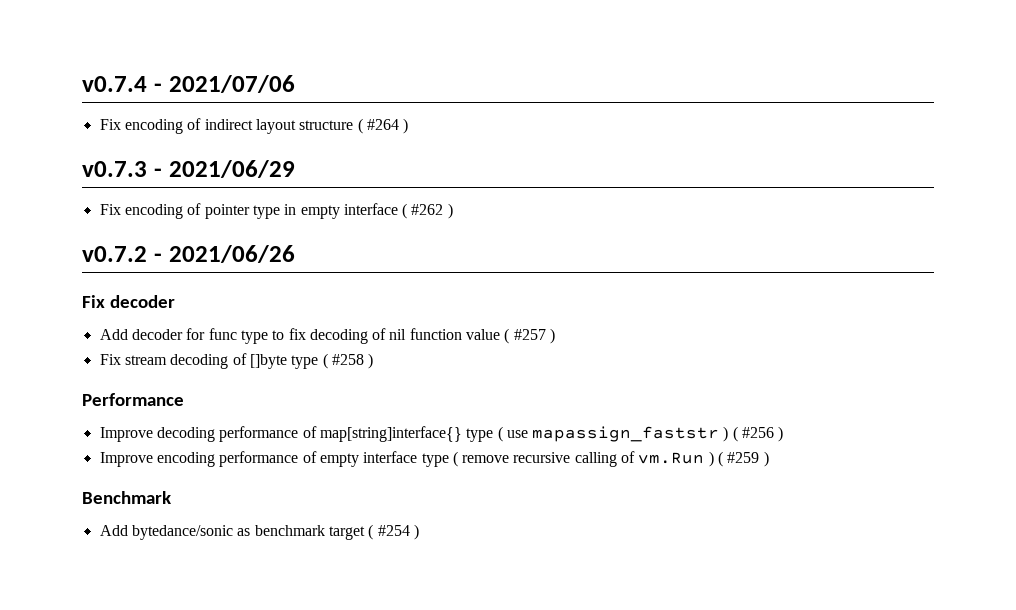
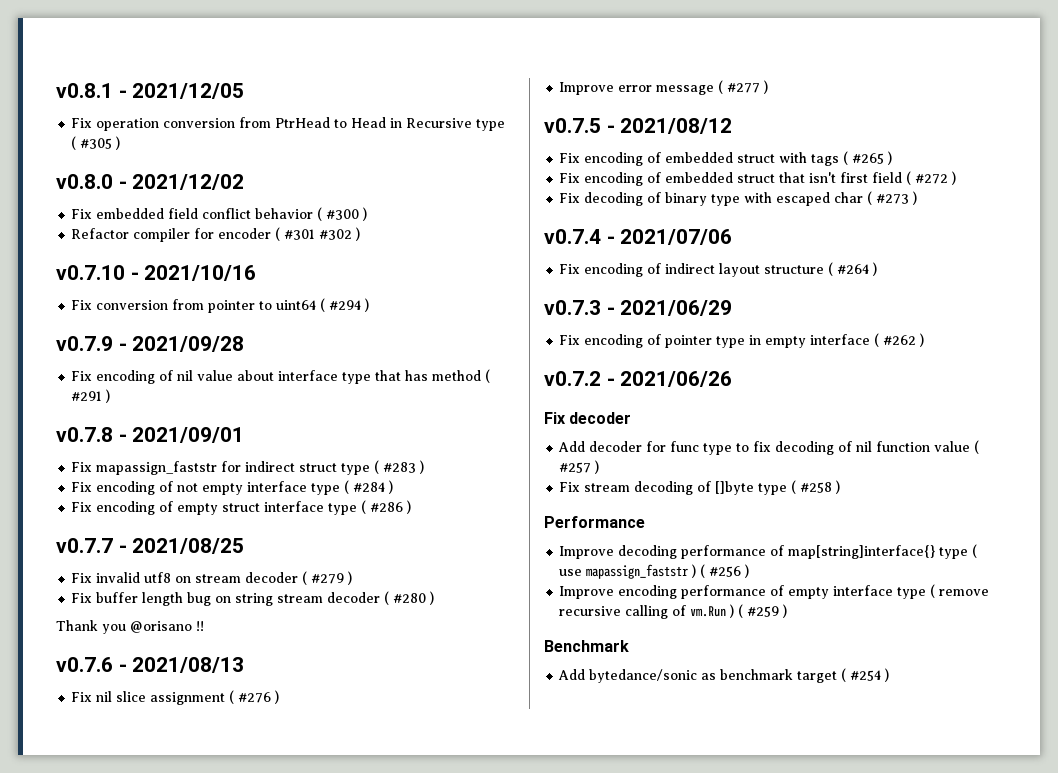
+ v0.8.1 - 2021/12/05
+ Fix operation conversion from PtrHead to Head in Recursive type ( #305 )
+ v0.8.0 - 2021/12/02
+ Fix embedded field conflict behavior ( #300 )
+ Refactor compiler for encoder ( #301 #302 )
+ v0.7.10 - 2021/10/16
+ Fix conversion from pointer to uint64 ( #294 )
+ v0.7.9 - 2021/09/28
+ Fix encoding of nil value about interface type that has method ( #291 )
+ v0.7.8 - 2021/09/01
+ Fix mapassign_faststr for indirect struct type ( #283 )
+ Fix encoding of not empty interface type ( #284 )
+ Fix encoding of empty struct interface type ( #286 )
+ v0.7.7 - 2021/08/25
+ Fix invalid utf8 on stream decoder ( #279 )
+ Fix buffer length bug on string stream decoder ( #280 )
+ Thank you @orisano !!
+ v0.7.6 - 2021/08/13
+ Fix nil slice assignment ( #276 )
+ Improve error message ( #277 )
+ v0.7.5 - 2021/08/12
+ Fix encoding of embedded struct with tags ( #265 )
+ Fix encoding of embedded struct that isn't first field ( #272 )
+ Fix decoding of binary type with escaped char ( #273 )

